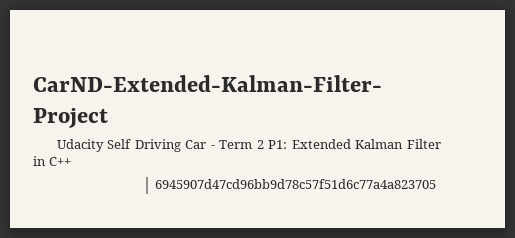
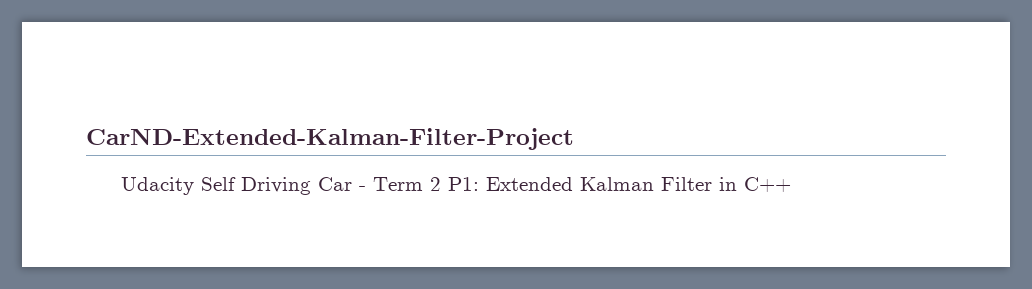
- 6945907d47cd96bb9d78c57f51d6c77a4a823705

